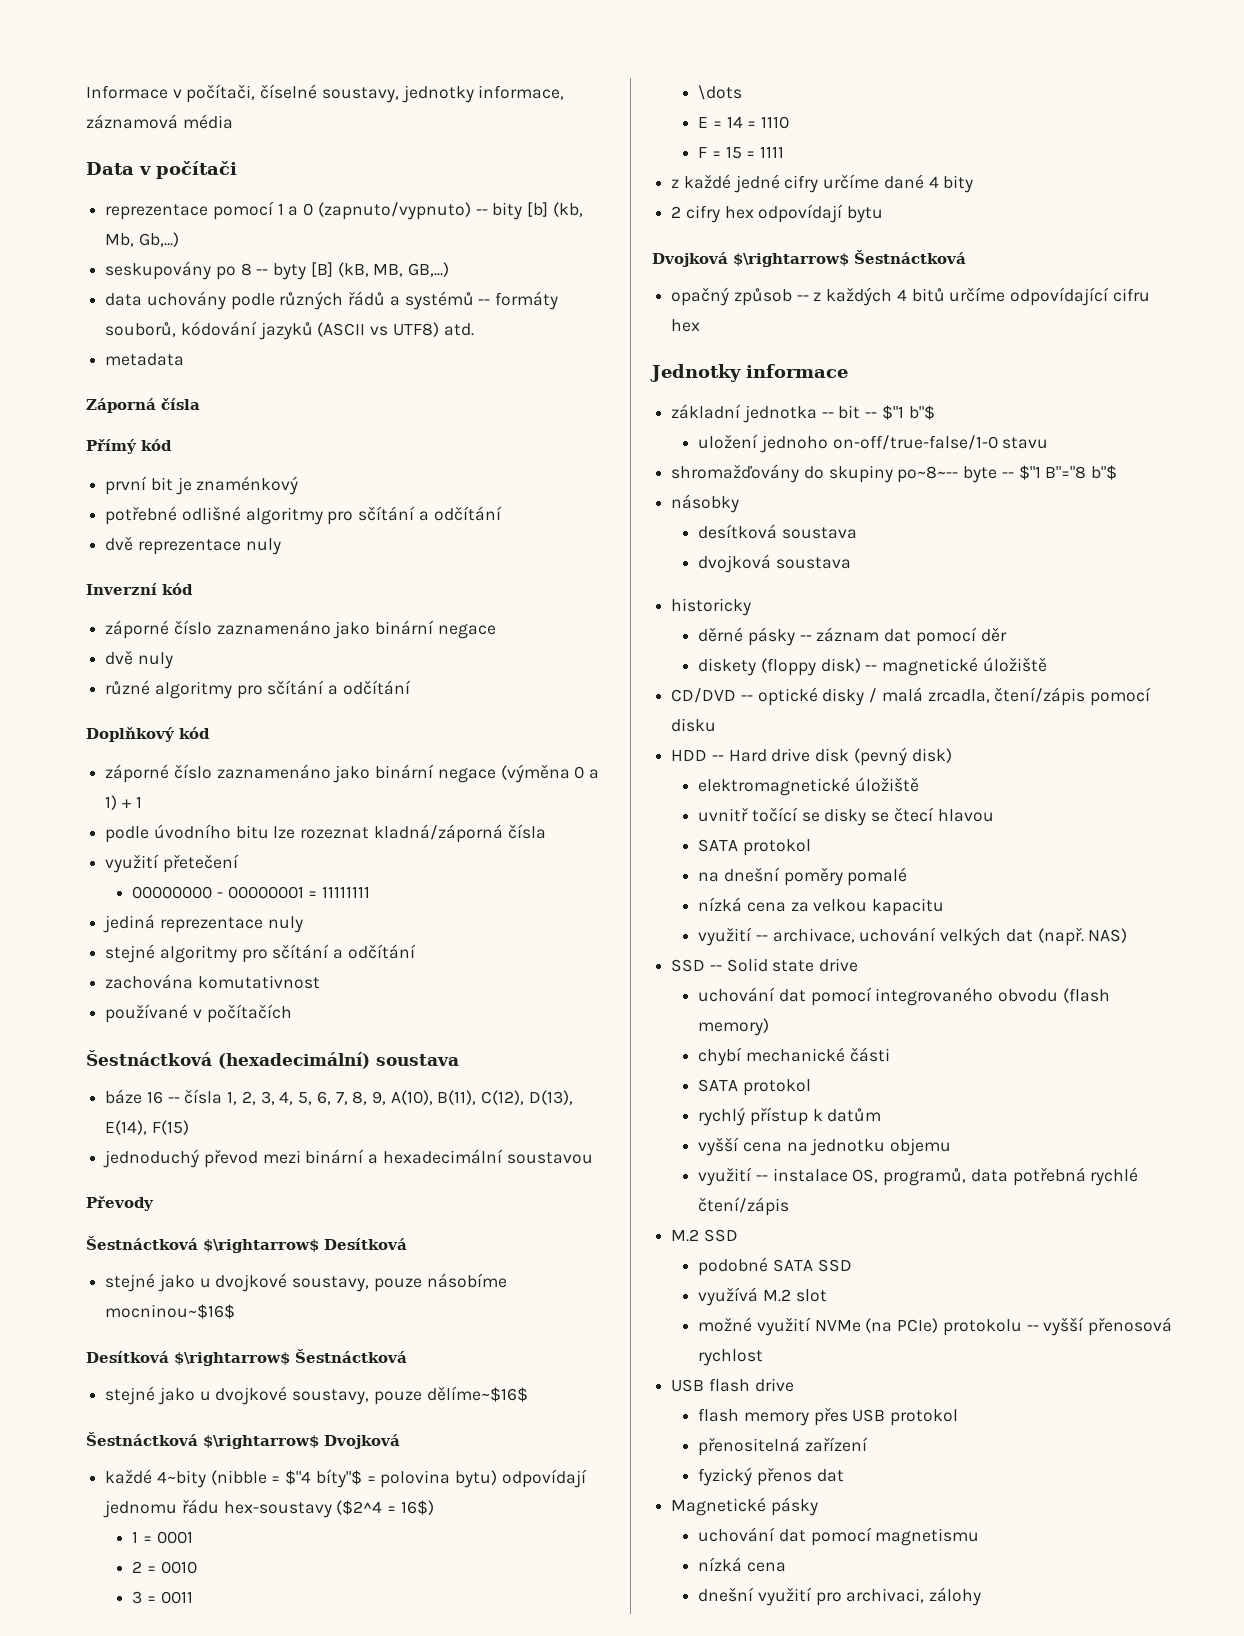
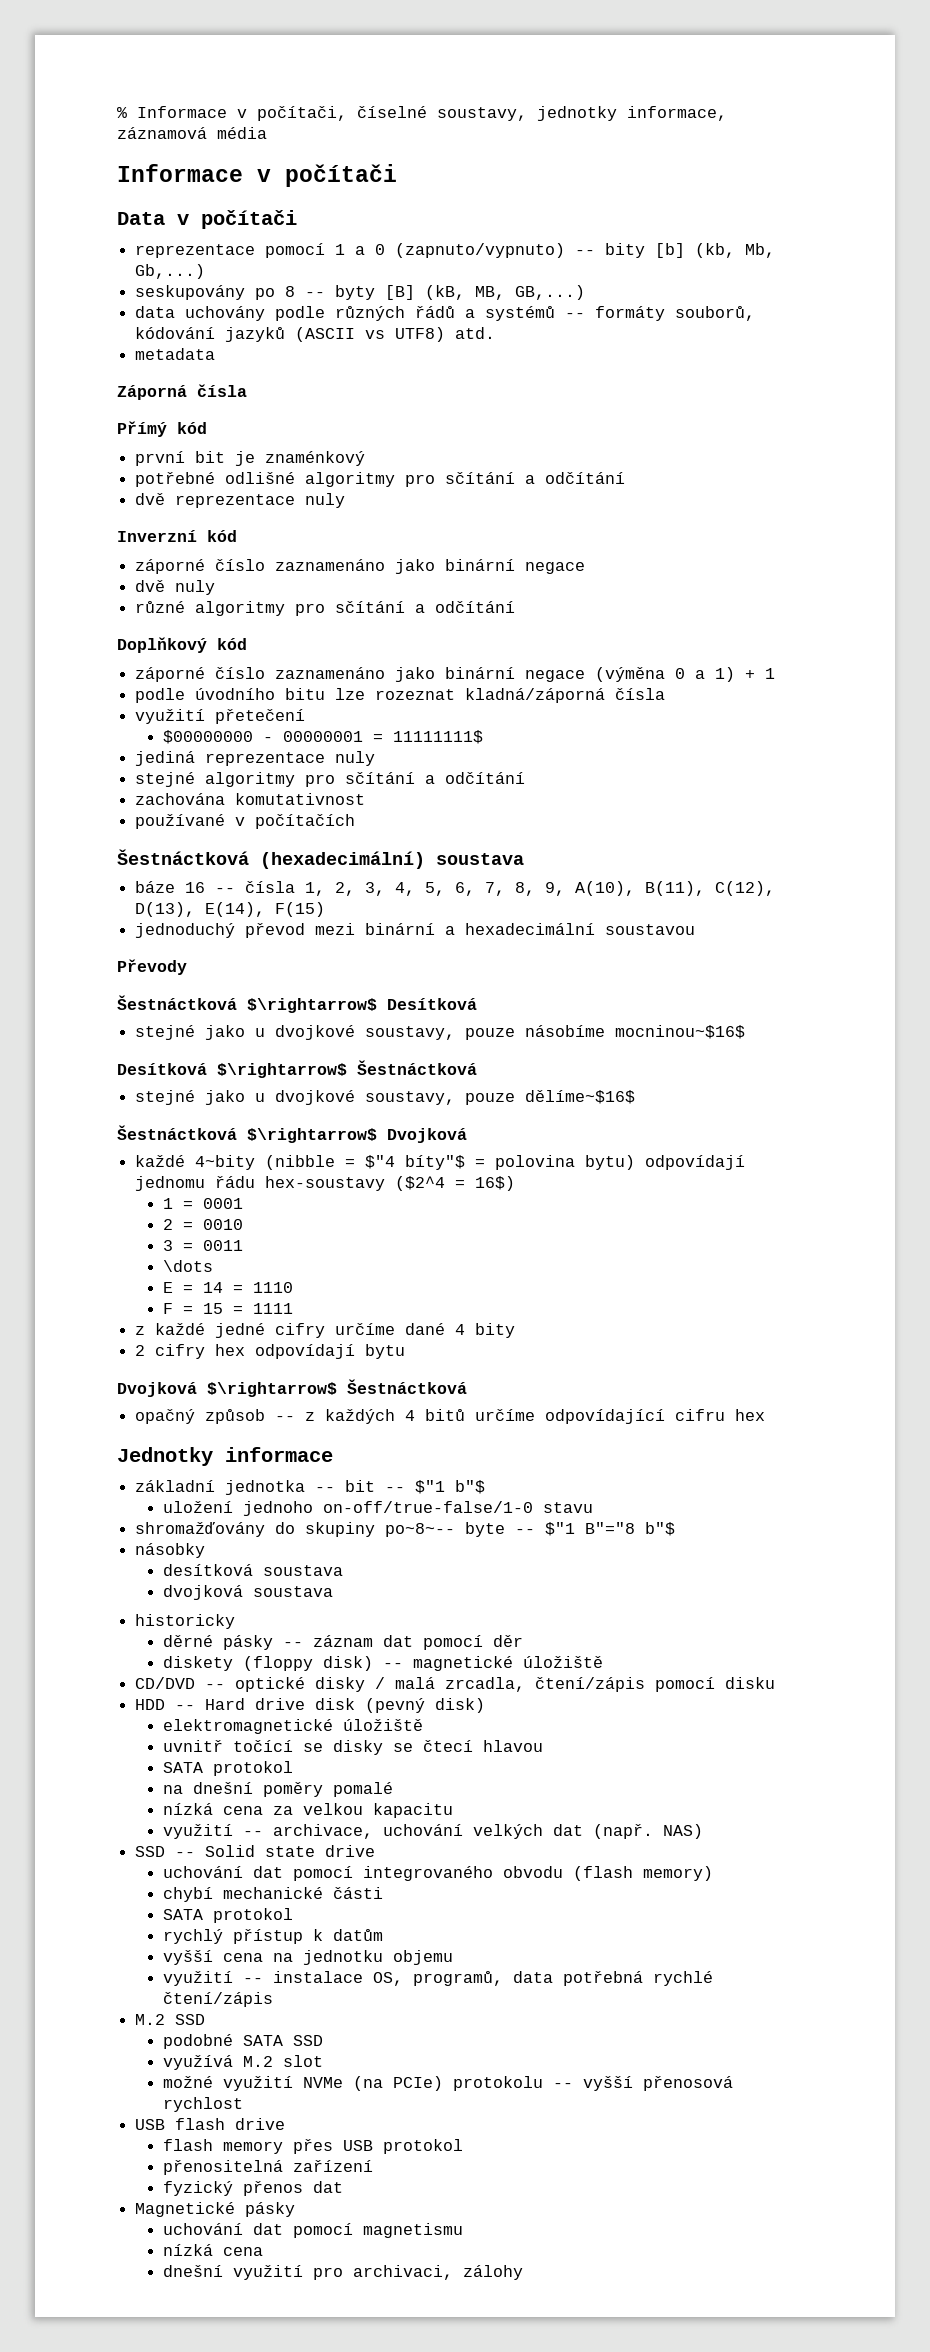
- Informace v počítači, číselné soustavy, jednotky informace, záznamová média
+ % Informace v počítači, číselné soustavy, jednotky informace, záznamová média
+ Informace v počítači
- 00000000 - 00000001 = 11111111
+ $00000000 - 00000001 = 11111111$

